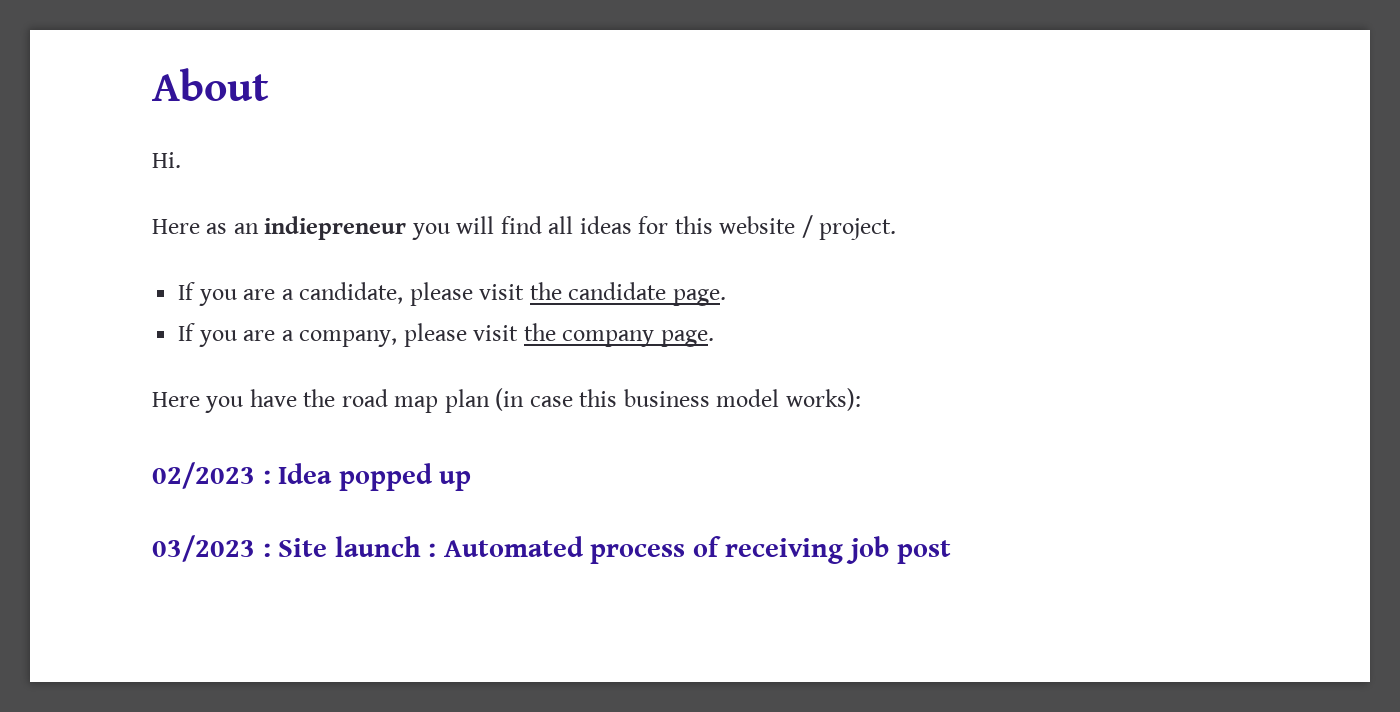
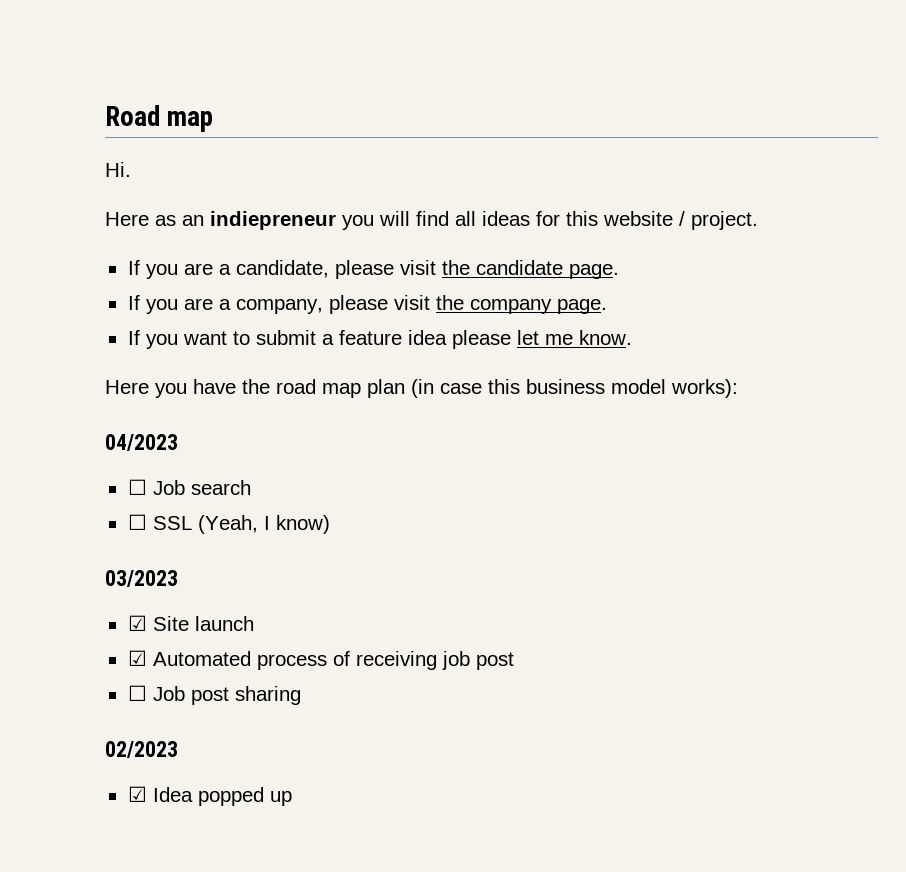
- About
+ Road map
+ If you want to submit a feature idea please let me know.
- 02/2023 : Idea popped up
+ 04/2023
+ ☐ Job search
+ ☐ SSL (Yeah, I know)
- 03/2023 : Site launch : Automated process of receiving job post
+ 03/2023
+ ☑ Site launch
+ ☑ Automated process of receiving job post
+ ☐ Job post sharing
+ 02/2023
+ ☑ Idea popped up

